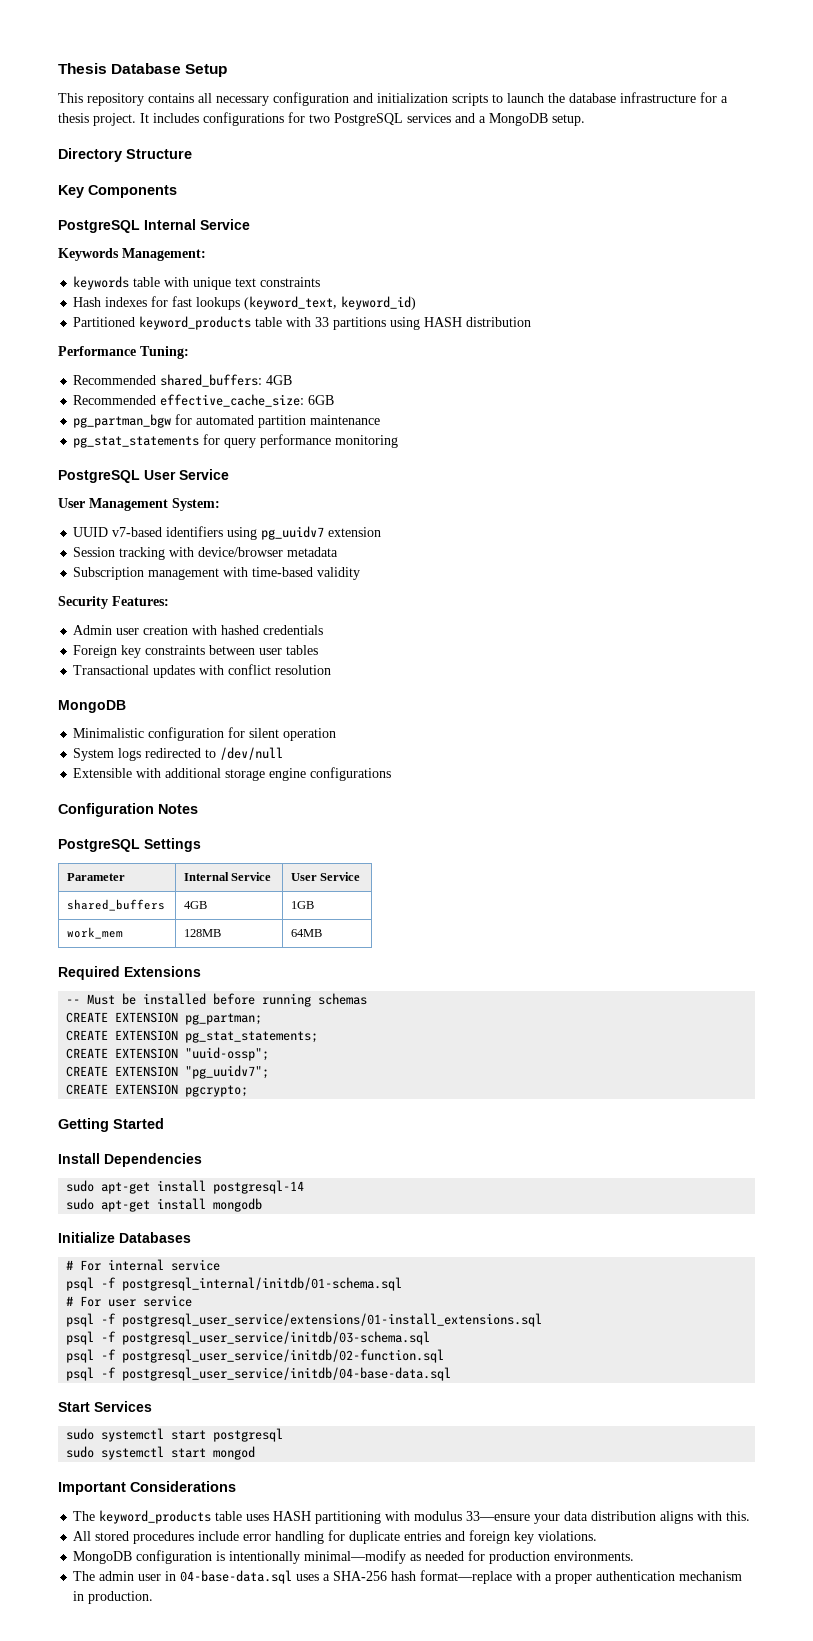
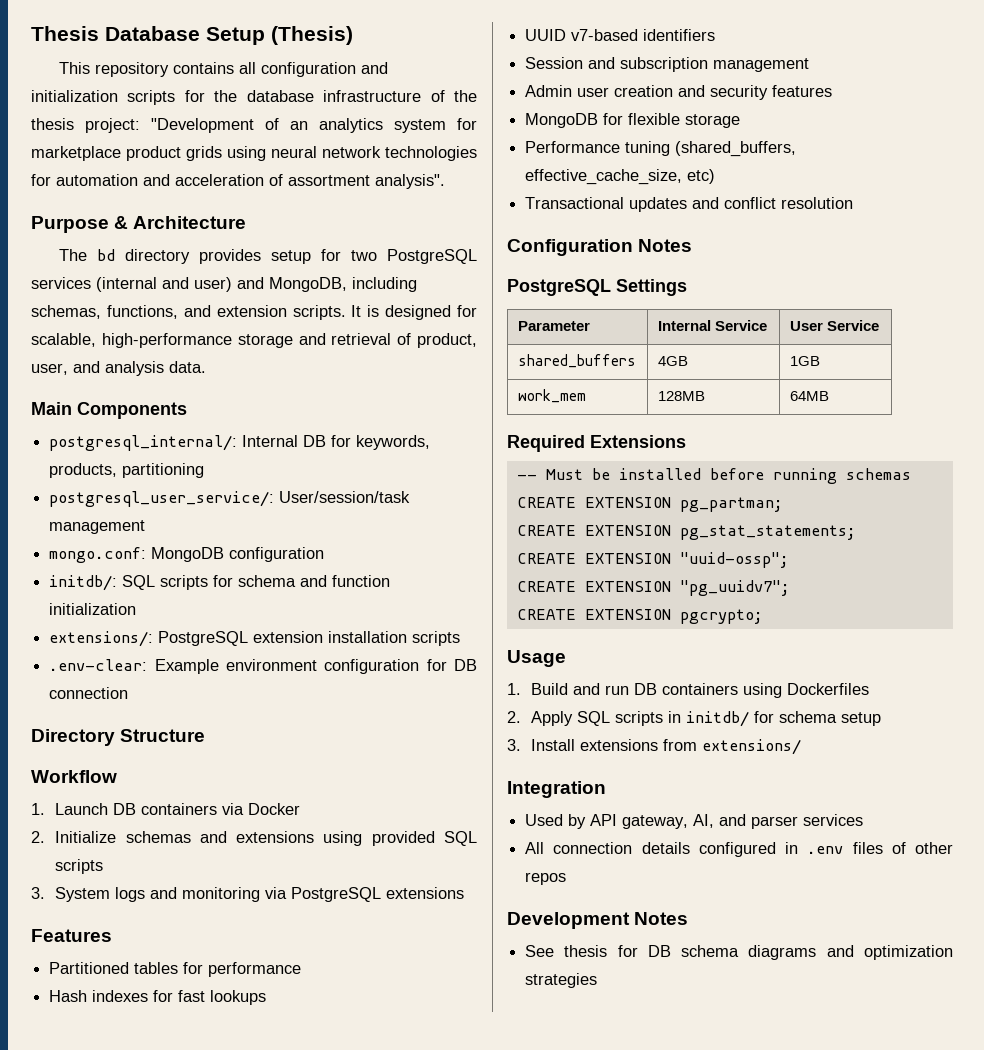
- Thesis Database Setup
+ Thesis Database Setup (Thesis)
- This repository contains all necessary configuration and initialization scripts to launch the database infrastructure for a thesis project. It includes configurations for two PostgreSQL services and a MongoDB setup.
+ This repository contains all configuration and initialization scripts for the database infrastructure of the thesis project: "Development of an analytics system for marketplace product grids using neural network technologies for automation and acceleration of assortment analysis".
+ Purpose & Architecture
+ The bd directory provides setup for two PostgreSQL services (internal and user) and MongoDB, including schemas, functions, and extension scripts. It is designed for scalable, high-performance storage and retrieval of product, user, and analysis data.
+ Main Components
+ postgresql_internal/: Internal DB for keywords, products, partitioning
+ postgresql_user_service/: User/session/task management
+ mongo.conf: MongoDB configuration
+ initdb/: SQL scripts for schema and function initialization
+ extensions/: PostgreSQL extension installation scripts
+ .env-clear: Example environment configuration for DB connection
  Directory Structure
- Key Components
- PostgreSQL Internal Service
- Keywords Management:
- keywords table with unique text constraints
+ Workflow
+ 1. Launch DB containers via Docker
+ 2. Initialize schemas and extensions using provided SQL scripts
+ 3. System logs and monitoring via PostgreSQL extensions
+ Features
+ Partitioned tables for performance
- Hash indexes for fast lookups (keyword_text, keyword_id)
- Partitioned keyword_products table with 33 partitions using HASH distribution
- Performance Tuning:
- Recommended shared_buffers: 4GB
- Recommended effective_cache_size: 6GB
- pg_partman_bgw for automated partition maintenance
- pg_stat_statements for query performance monitoring
- PostgreSQL User Service
- User Management System:
- UUID v7-based identifiers using pg_uuidv7 extension
- Session tracking with device/browser metadata
- Subscription management with time-based validity
- Security Features:
- Admin user creation with hashed credentials
- Foreign key constraints between user tables
+ Hash indexes for fast lookups
+ UUID v7-based identifiers
+ Session and subscription management
+ Admin user creation and security features
+ MongoDB for flexible storage
+ Performance tuning (shared_buffers, effective_cache_size, etc)
- Transactional updates with conflict resolution
- MongoDB
- Minimalistic configuration for silent operation
- System logs redirected to /dev/null
- Extensible with additional storage engine configurations
+ Transactional updates and conflict resolution
- Getting Started
- Install Dependencies
- sudo apt-get install postgresql-14
- sudo apt-get install mongodb
- Initialize Databases
- # For internal service
- psql -f postgresql_internal/initdb/01-schema.sql
- # For user service
- psql -f postgresql_user_service/extensions/01-install_extensions.sql
- psql -f postgresql_user_service/initdb/03-schema.sql
- psql -f postgresql_user_service/initdb/02-function.sql
- psql -f postgresql_user_service/initdb/04-base-data.sql
- Start Services
- sudo systemctl start postgresql
- sudo systemctl start mongod
- Important Considerations
- The keyword_products table uses HASH partitioning with modulus 33—ensure your data distribution aligns with this.
- All stored procedures include error handling for duplicate entries and foreign key violations.
- MongoDB configuration is intentionally minimal—modify as needed for production environments.
- The admin user in 04-base-data.sql uses a SHA-256 hash format—replace with a proper authentication mechanism in production.
+ Usage
+ 1. Build and run DB containers using Dockerfiles
+ 2. Apply SQL scripts in initdb/ for schema setup
+ 3. Install extensions from extensions/
+ Integration
+ Used by API gateway, AI, and parser services
+ All connection details configured in .env files of other repos
+ Development Notes
+ See thesis for DB schema diagrams and optimization strategies

